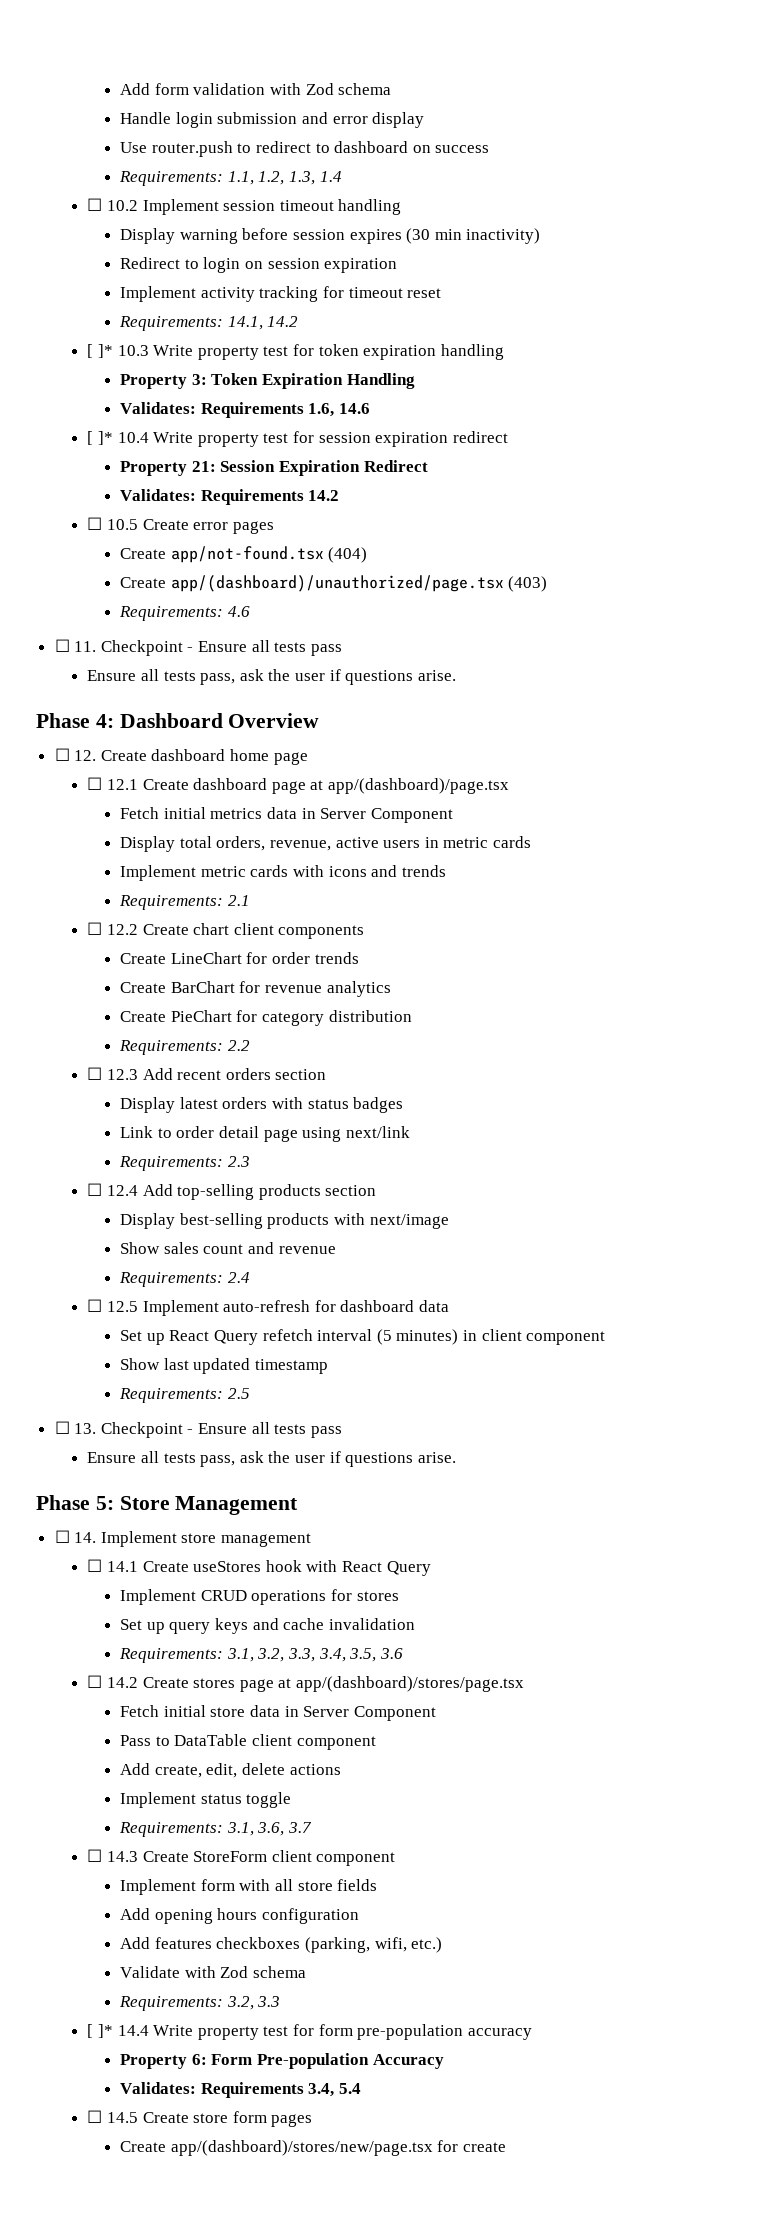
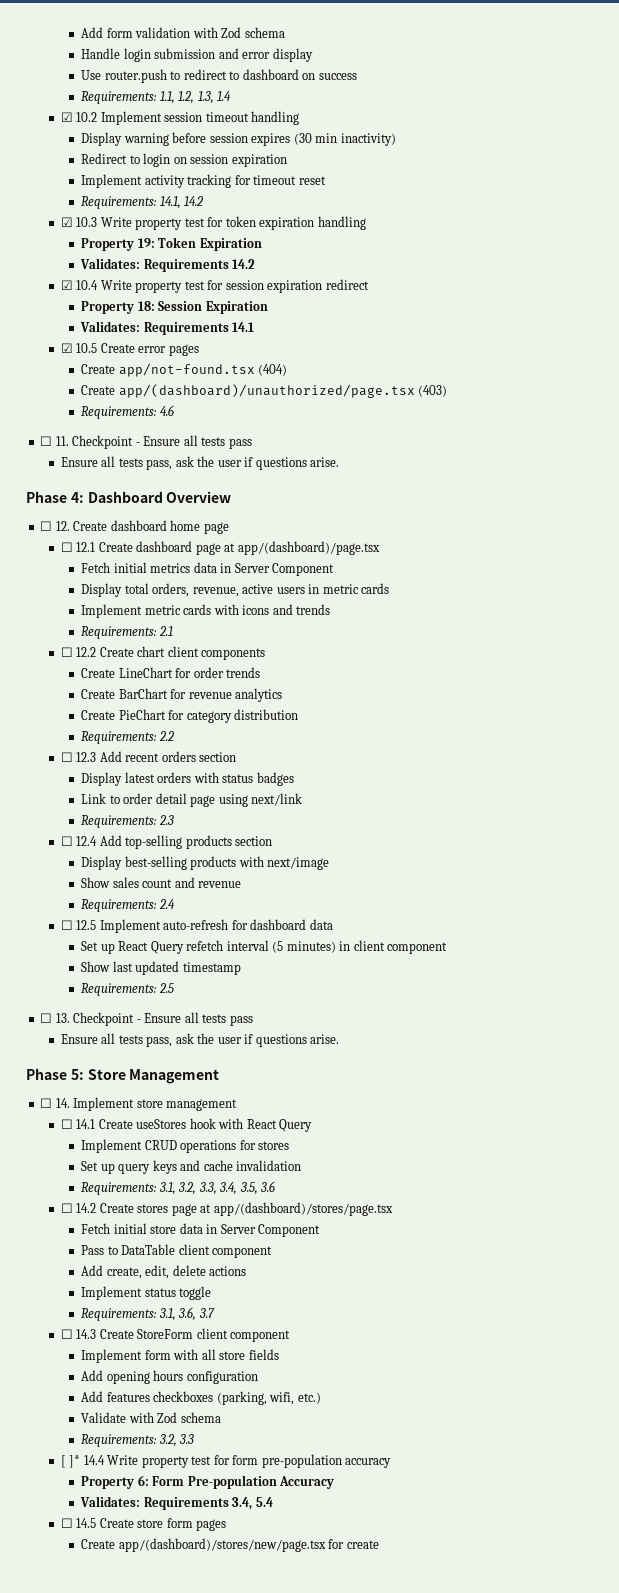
- ☐ 10.2 Implement session timeout handling
+ ☑ 10.2 Implement session timeout handling
- [ ]* 10.3 Write property test for token expiration handling
+ ☑ 10.3 Write property test for token expiration handling
- Property 3: Token Expiration Handling
- Validates: Requirements 1.6, 14.6
- [ ]* 10.4 Write property test for session expiration redirect
+ Property 19: Token Expiration
+ Validates: Requirements 14.2
+ ☑ 10.4 Write property test for session expiration redirect
- Property 21: Session Expiration Redirect
- Validates: Requirements 14.2
- ☐ 10.5 Create error pages
+ Property 18: Session Expiration
+ Validates: Requirements 14.1
+ ☑ 10.5 Create error pages

